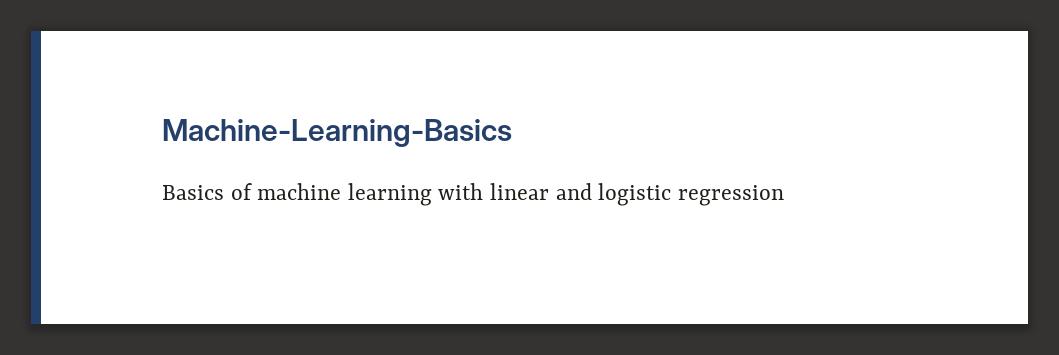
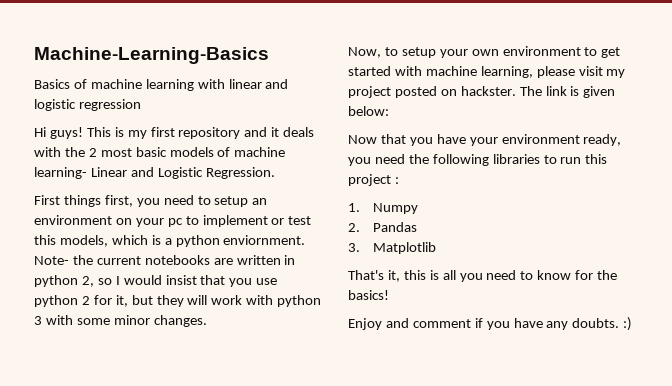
+ Hi guys! This is my first repository and it deals with the 2 most basic models of machine learning- Linear and Logistic Regression.
+ First things first, you need to setup an environment on your pc to implement or test this models, which is a python enviornment. Note- the current notebooks are written in python 2, so I would insist that you use python 2 for it, but they will work with python 3 with some minor changes.
+ Now, to setup your own environment to get started with machine learning, please visit my project posted on hackster. The link is given below:
+ Now that you have your environment ready, you need the following libraries to run this project :
+ 1. Numpy
+ 2. Pandas
+ 3. Matplotlib
+ That's it, this is all you need to know for the basics!
+ Enjoy and comment if you have any doubts. :)

